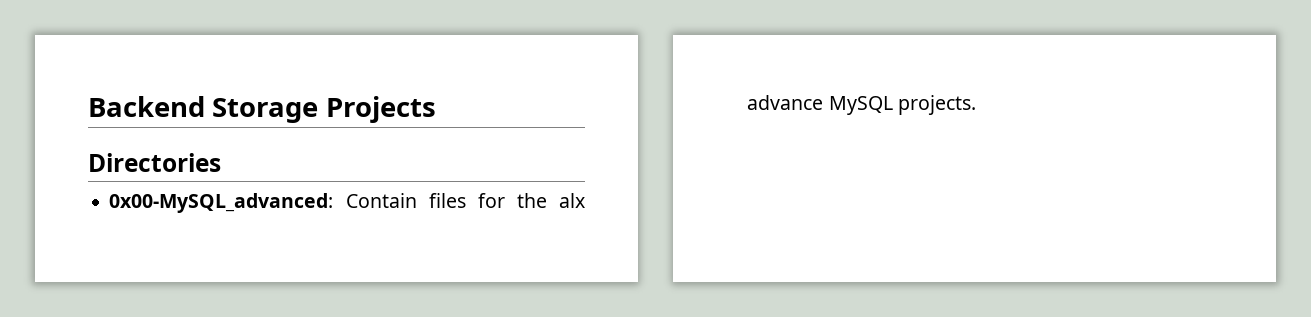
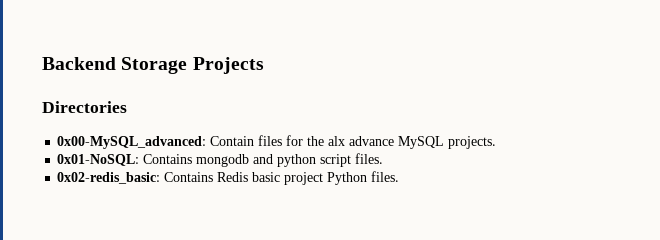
+ 0x01-NoSQL: Contains mongodb and python script files.
+ 0x02-redis_basic: Contains Redis basic project Python files.

